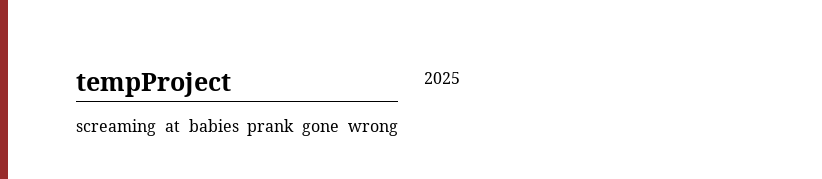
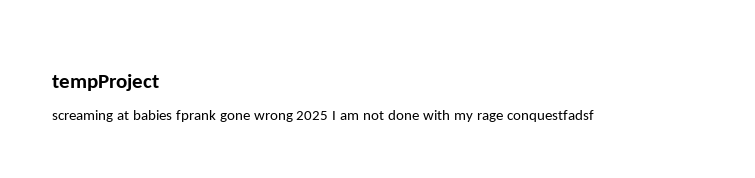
- screaming at babies prank gone wrong 2025
+ screaming at babies fprank gone wrong 2025 I am not done with my rage conquestfadsf

